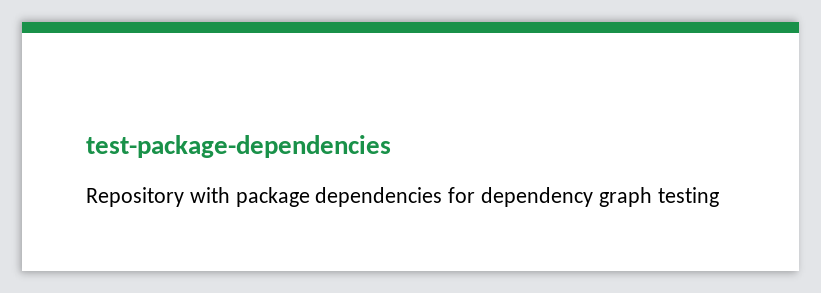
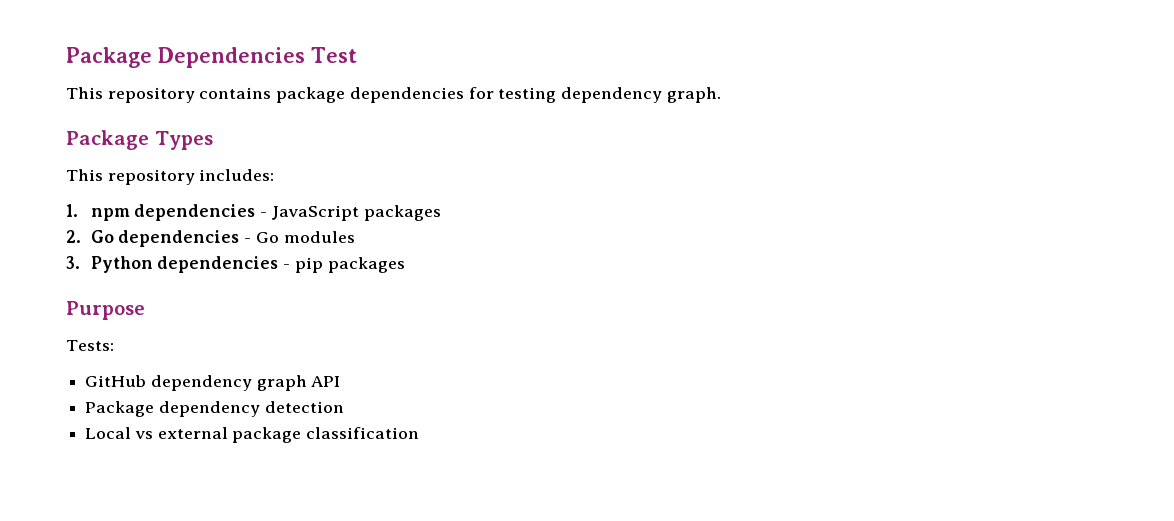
- test-package-dependencies
- Repository with package dependencies for dependency graph testing
+ Package Dependencies Test
+ This repository contains package dependencies for testing dependency graph.
+ Package Types
+ This repository includes:
+ 1. npm dependencies - JavaScript packages
+ 2. Go dependencies - Go modules
+ 3. Python dependencies - pip packages
+ Purpose
+ Tests:
+ GitHub dependency graph API
+ Package dependency detection
+ Local vs external package classification

